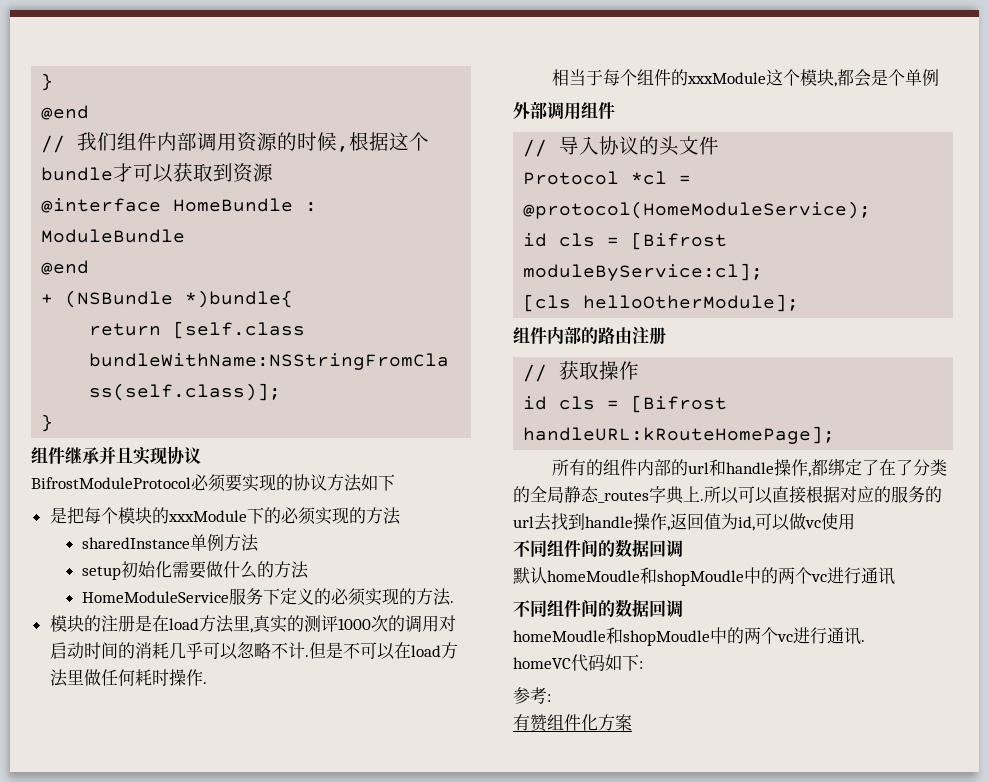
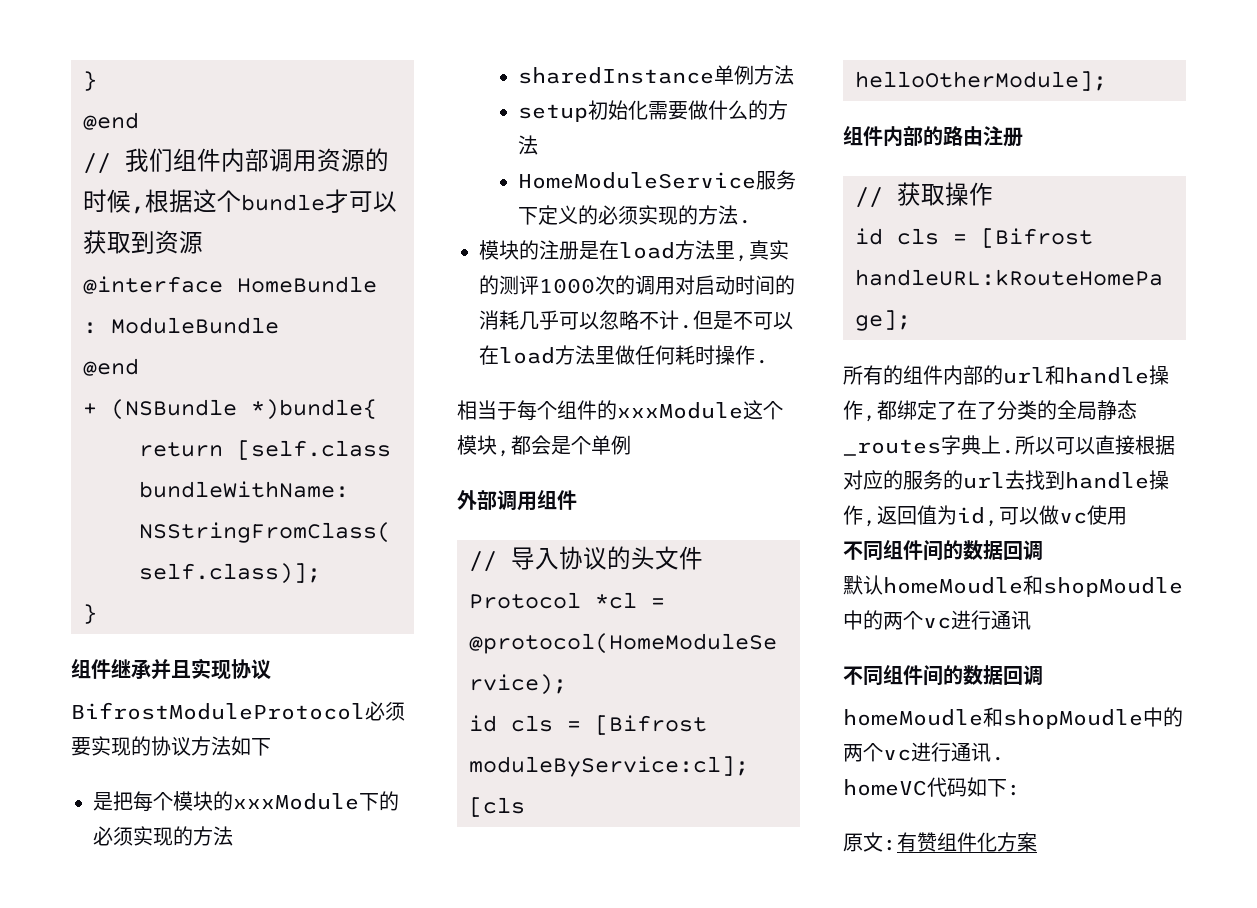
- 参考:
- 有赞组件化方案
+ 原文:有赞组件化方案

